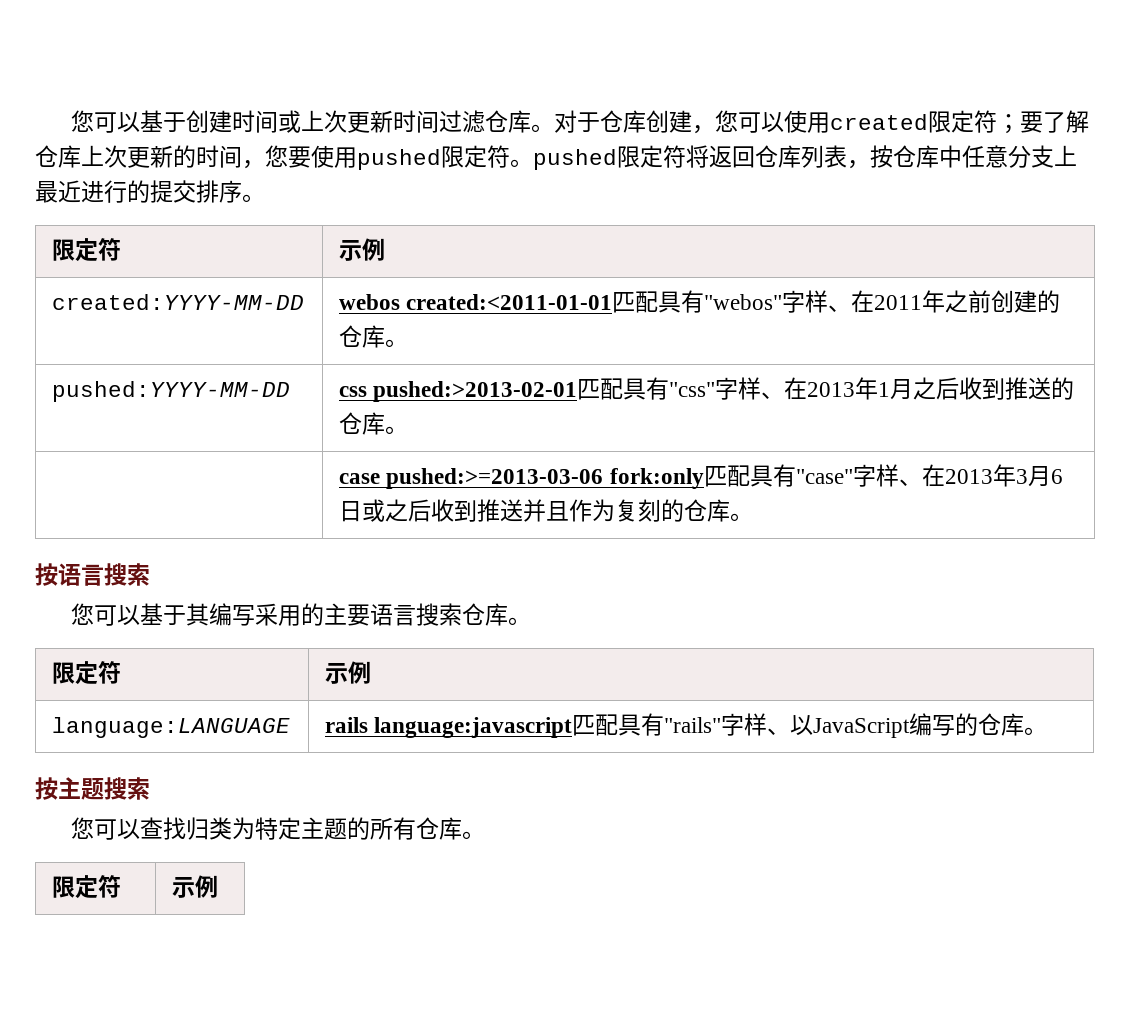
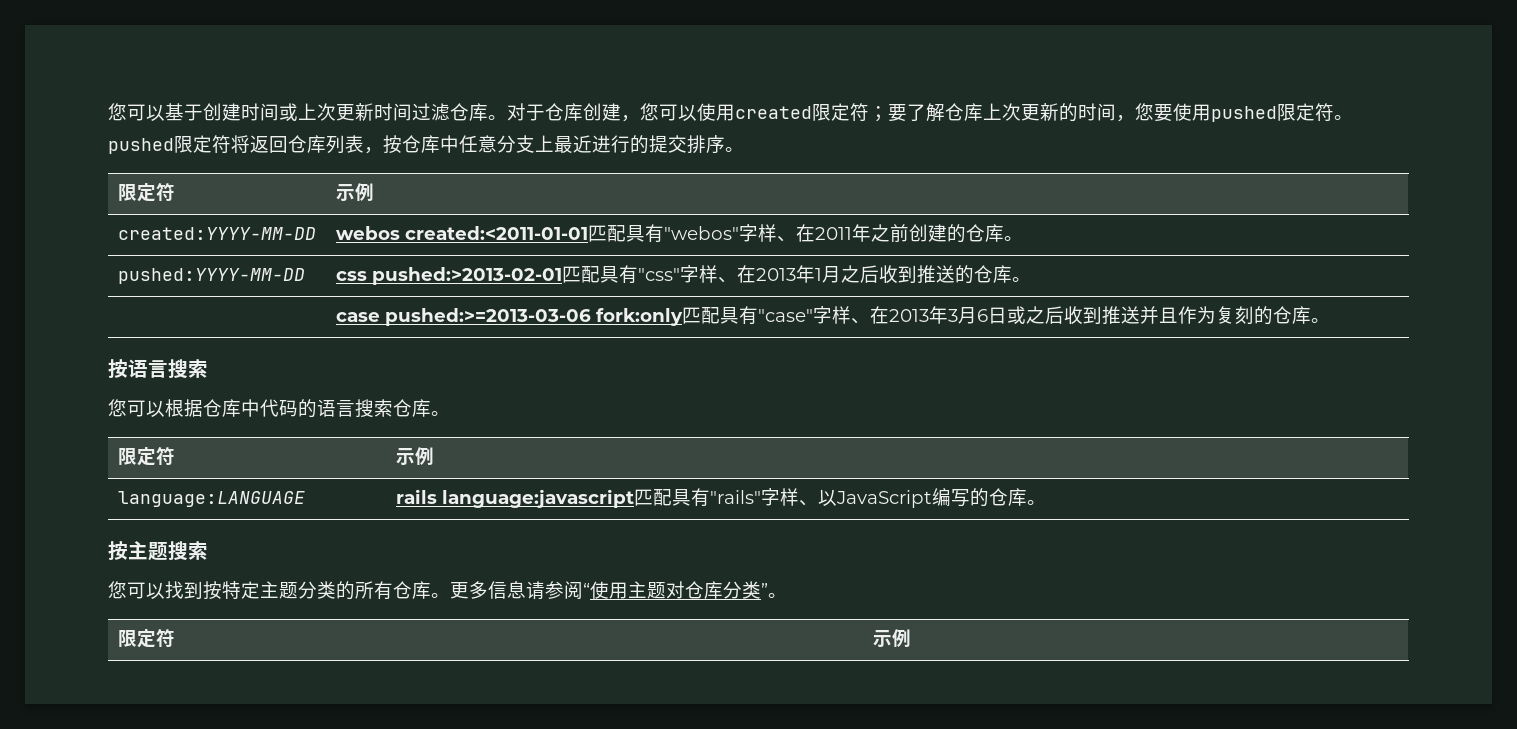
- 您可以基于其编写采用的主要语言搜索仓库。
+ 您可以根据仓库中代码的语言搜索仓库。
- 您可以查找归类为特定主题的所有仓库。
+ 您可以找到按特定主题分类的所有仓库。更多信息请参阅“使用主题对仓库分类”。

